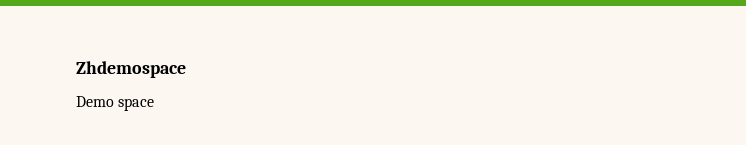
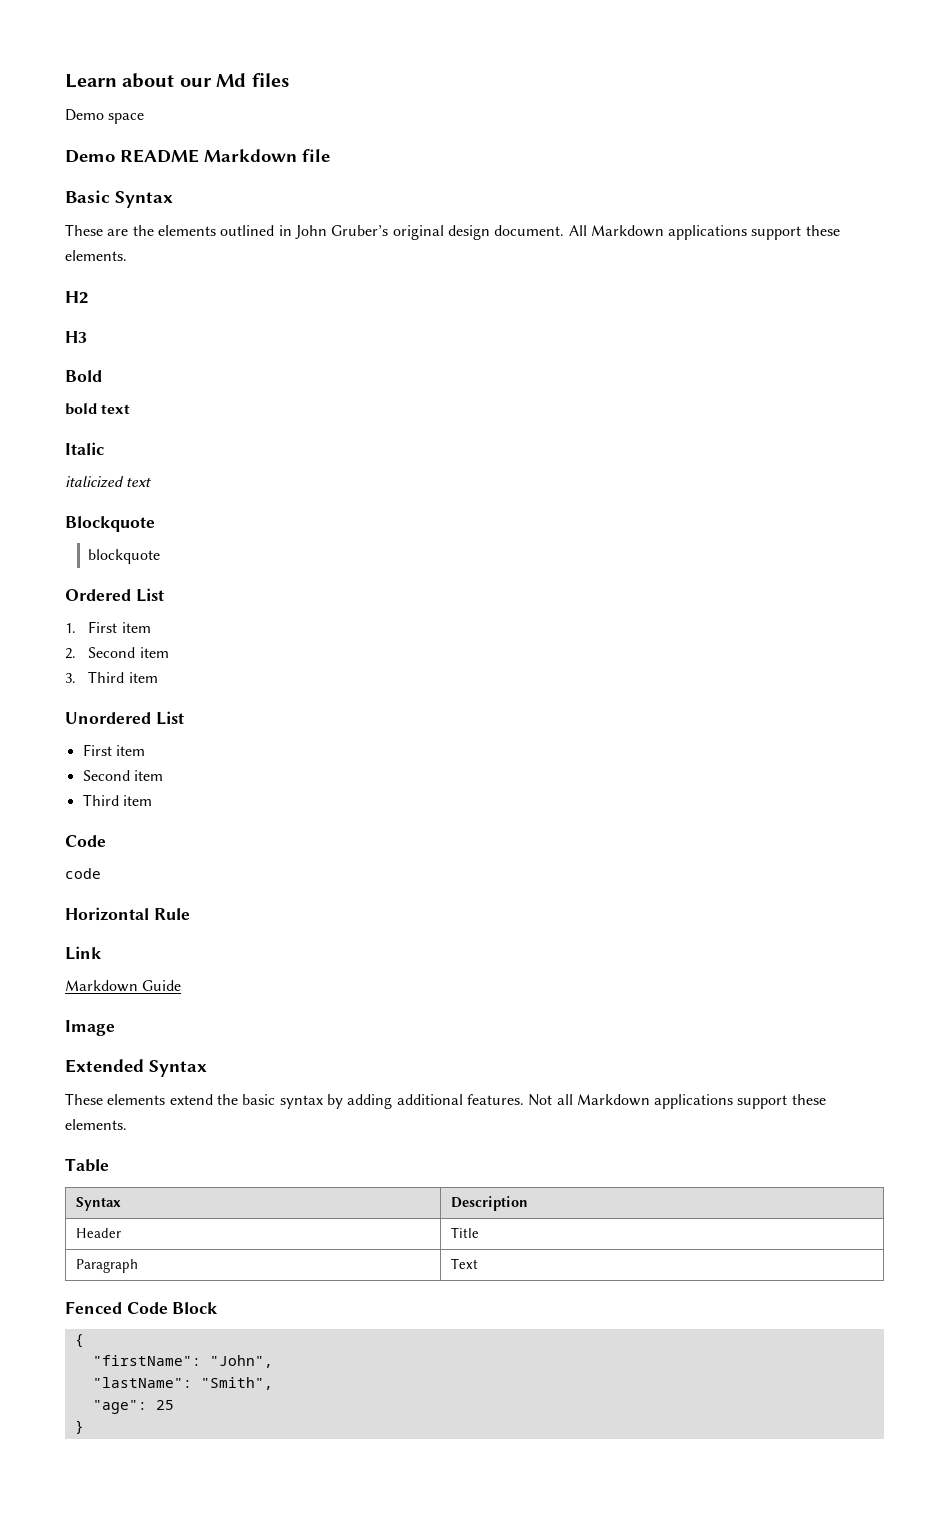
- Zhdemospace
+ Learn about our Md files
  Demo space
+ Demo README Markdown file
+ Basic Syntax
+ These are the elements outlined in John Gruber’s original design document. All Markdown applications support these elements.
+ H2
+ H3
+ Bold
+ bold text
+ Italic
+ italicized text
+ Blockquote
+ blockquote
+ Ordered List
+ 1. First item
+ 2. Second item
+ 3. Third item
+ Unordered List
+ First item
+ Second item
+ Third item
+ Code
+ code
+ Horizontal Rule
+ Link
+ Markdown Guide
+ Image
+ Extended Syntax
+ These elements extend the basic syntax by adding additional features. Not all Markdown applications support these elements.
+ Table
+ Syntax | Description
+ Header | Title
+ Paragraph | Text
+ Fenced Code Block
+ {
+ "firstName": "John",
+ "lastName": "Smith",
+ "age": 25
+ }

